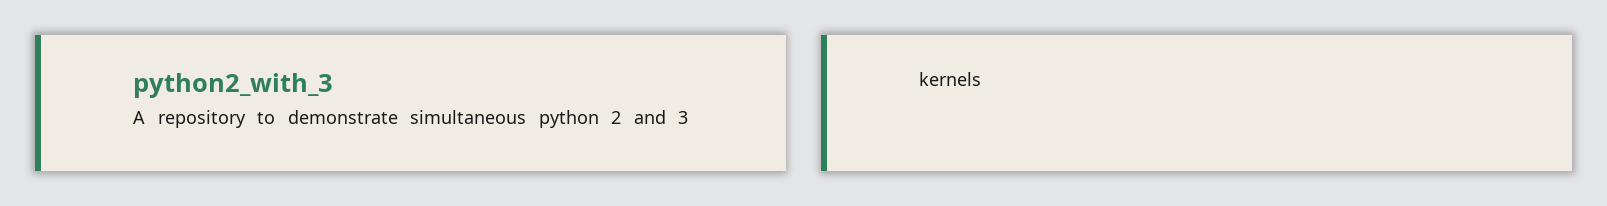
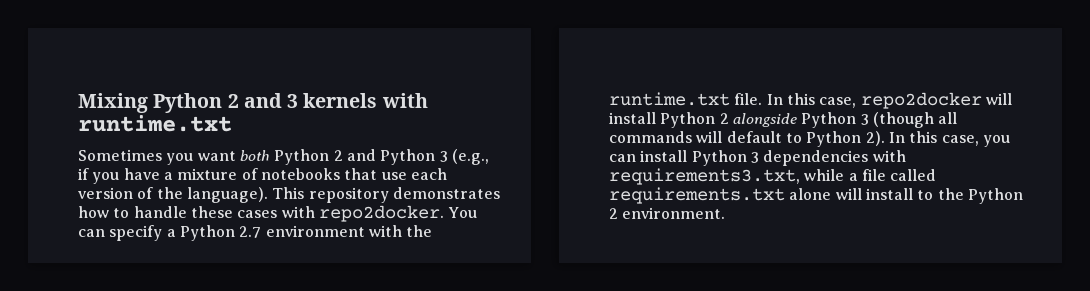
- python2_with_3
- A repository to demonstrate simultaneous python 2 and 3 kernels
+ Mixing Python 2 and 3 kernels with runtime.txt
+ Sometimes you want both Python 2 and Python 3 (e.g., if you have a mixture of notebooks that use each version of the language). This repository demonstrates how to handle these cases with repo2docker. You can specify a Python 2.7 environment with the runtime.txt file. In this case, repo2docker will install Python 2 alongside Python 3 (though all commands will default to Python 2). In this case, you can install Python 3 dependencies with requirements3.txt, while a file called requirements.txt alone will install to the Python 2 environment.

